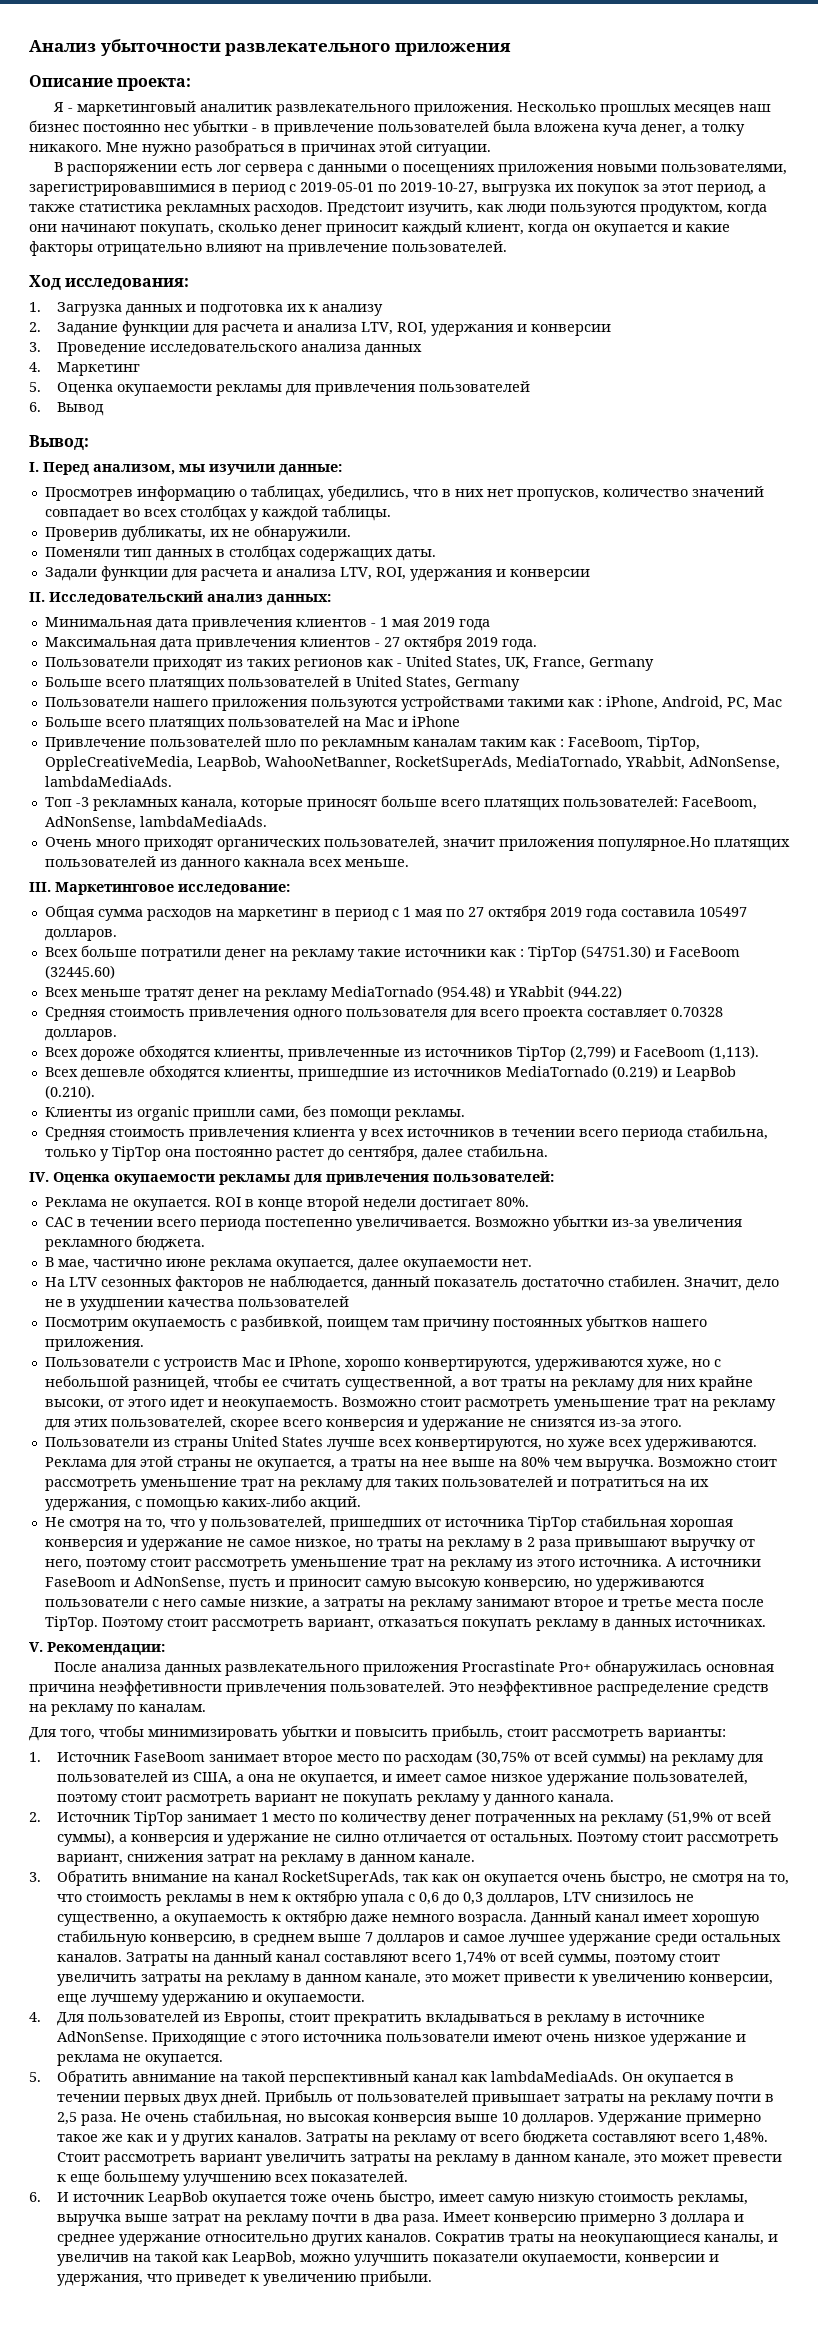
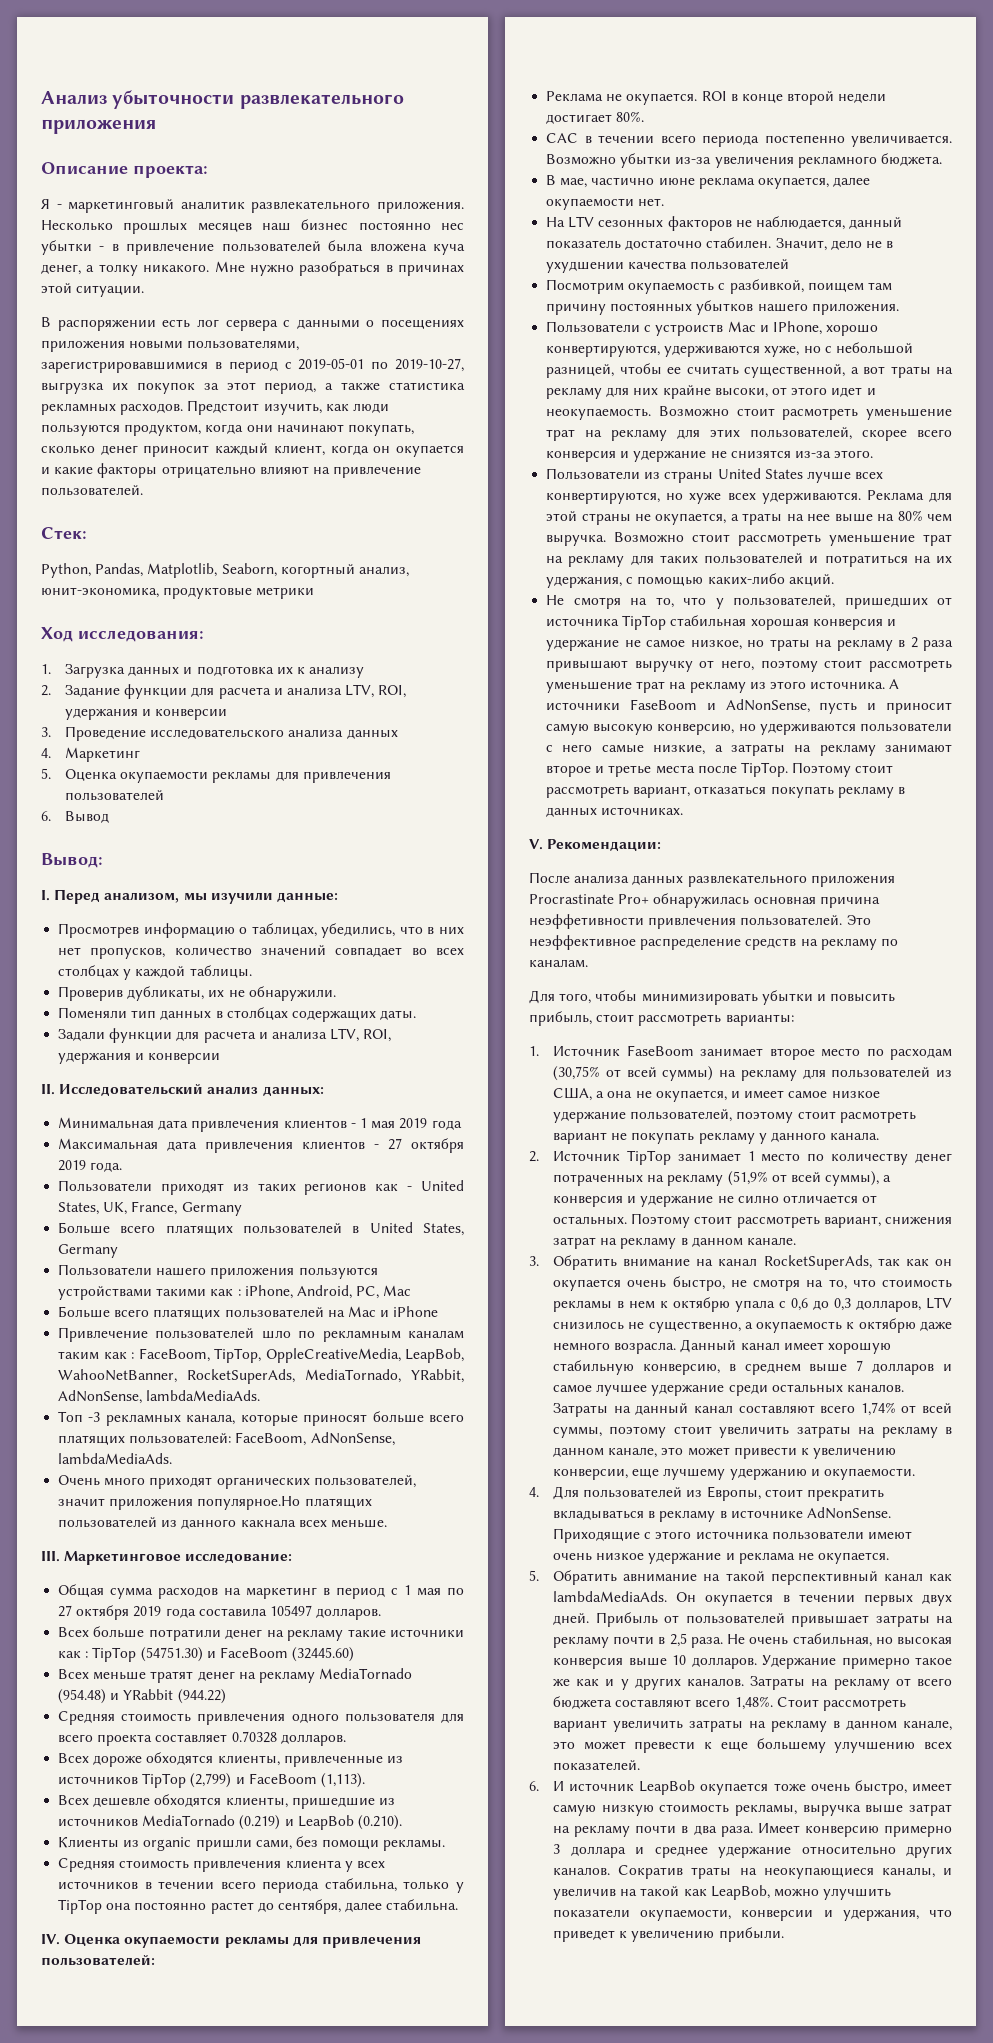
+ Стек:
+ Python, Pandas, Matplotlib, Seaborn, когортный анализ, юнит-экономика, продуктовые метрики

